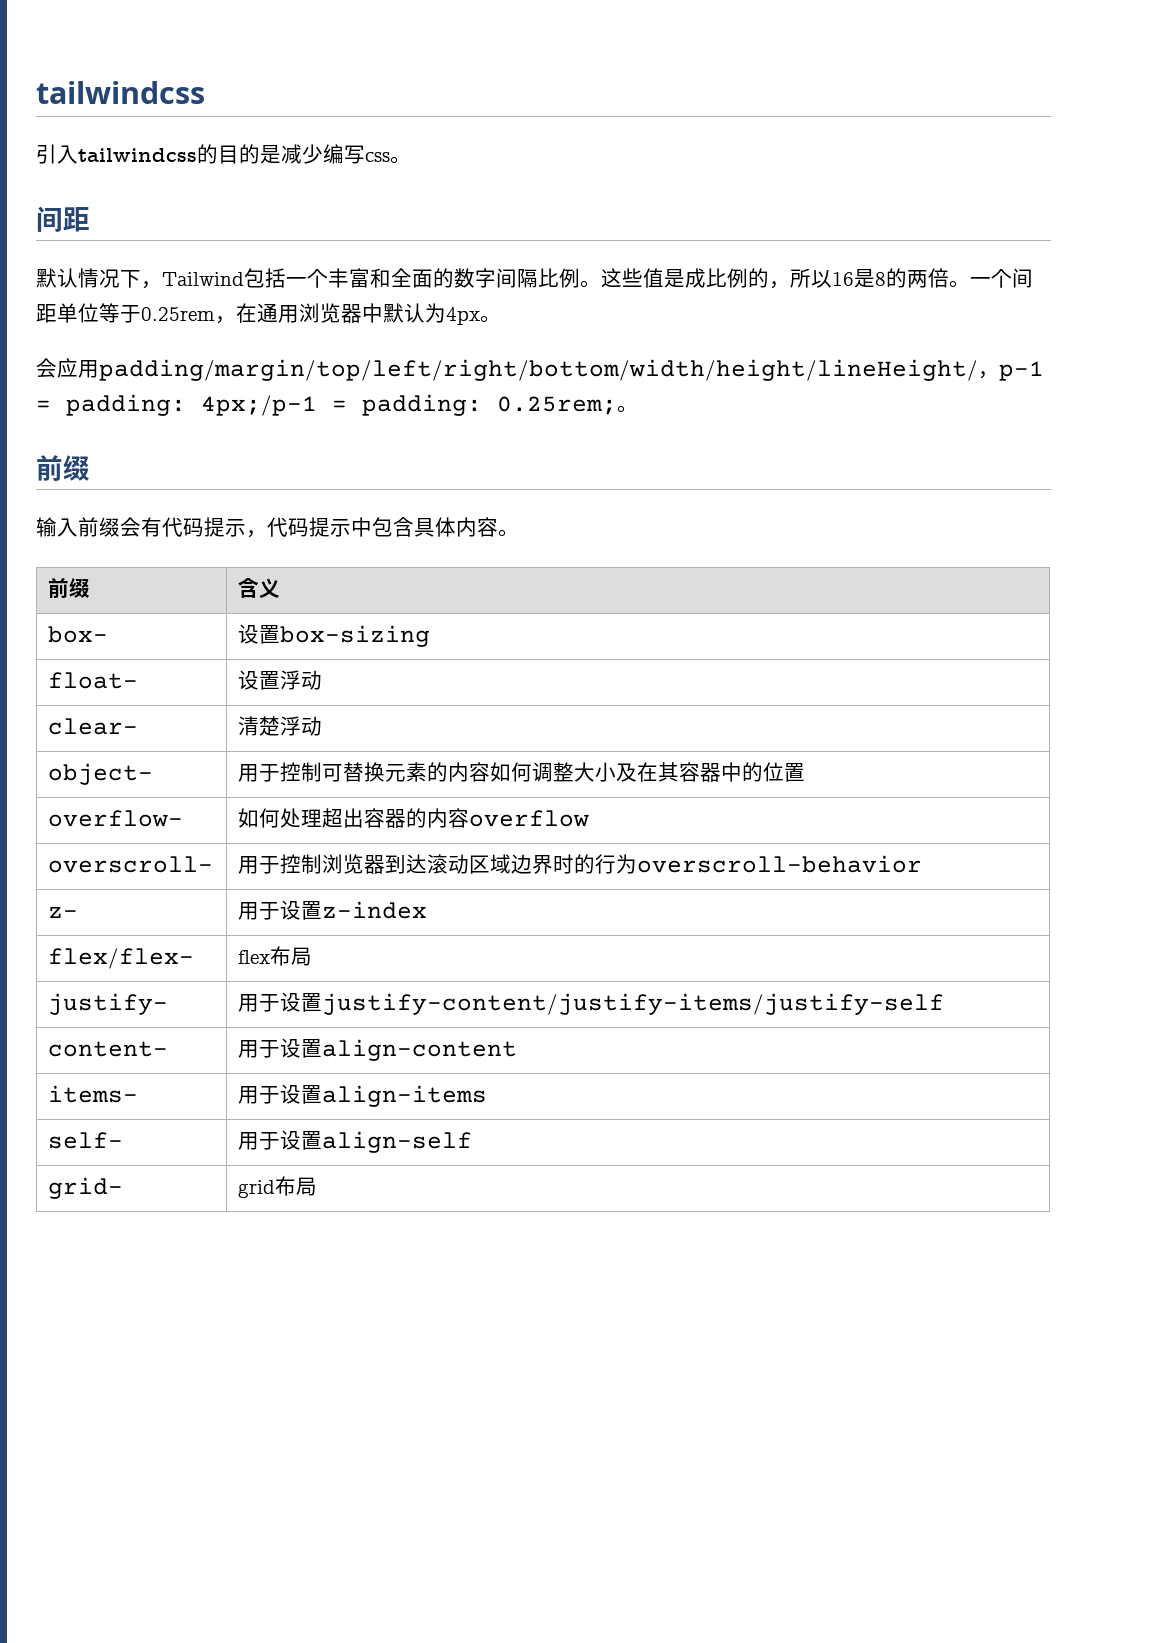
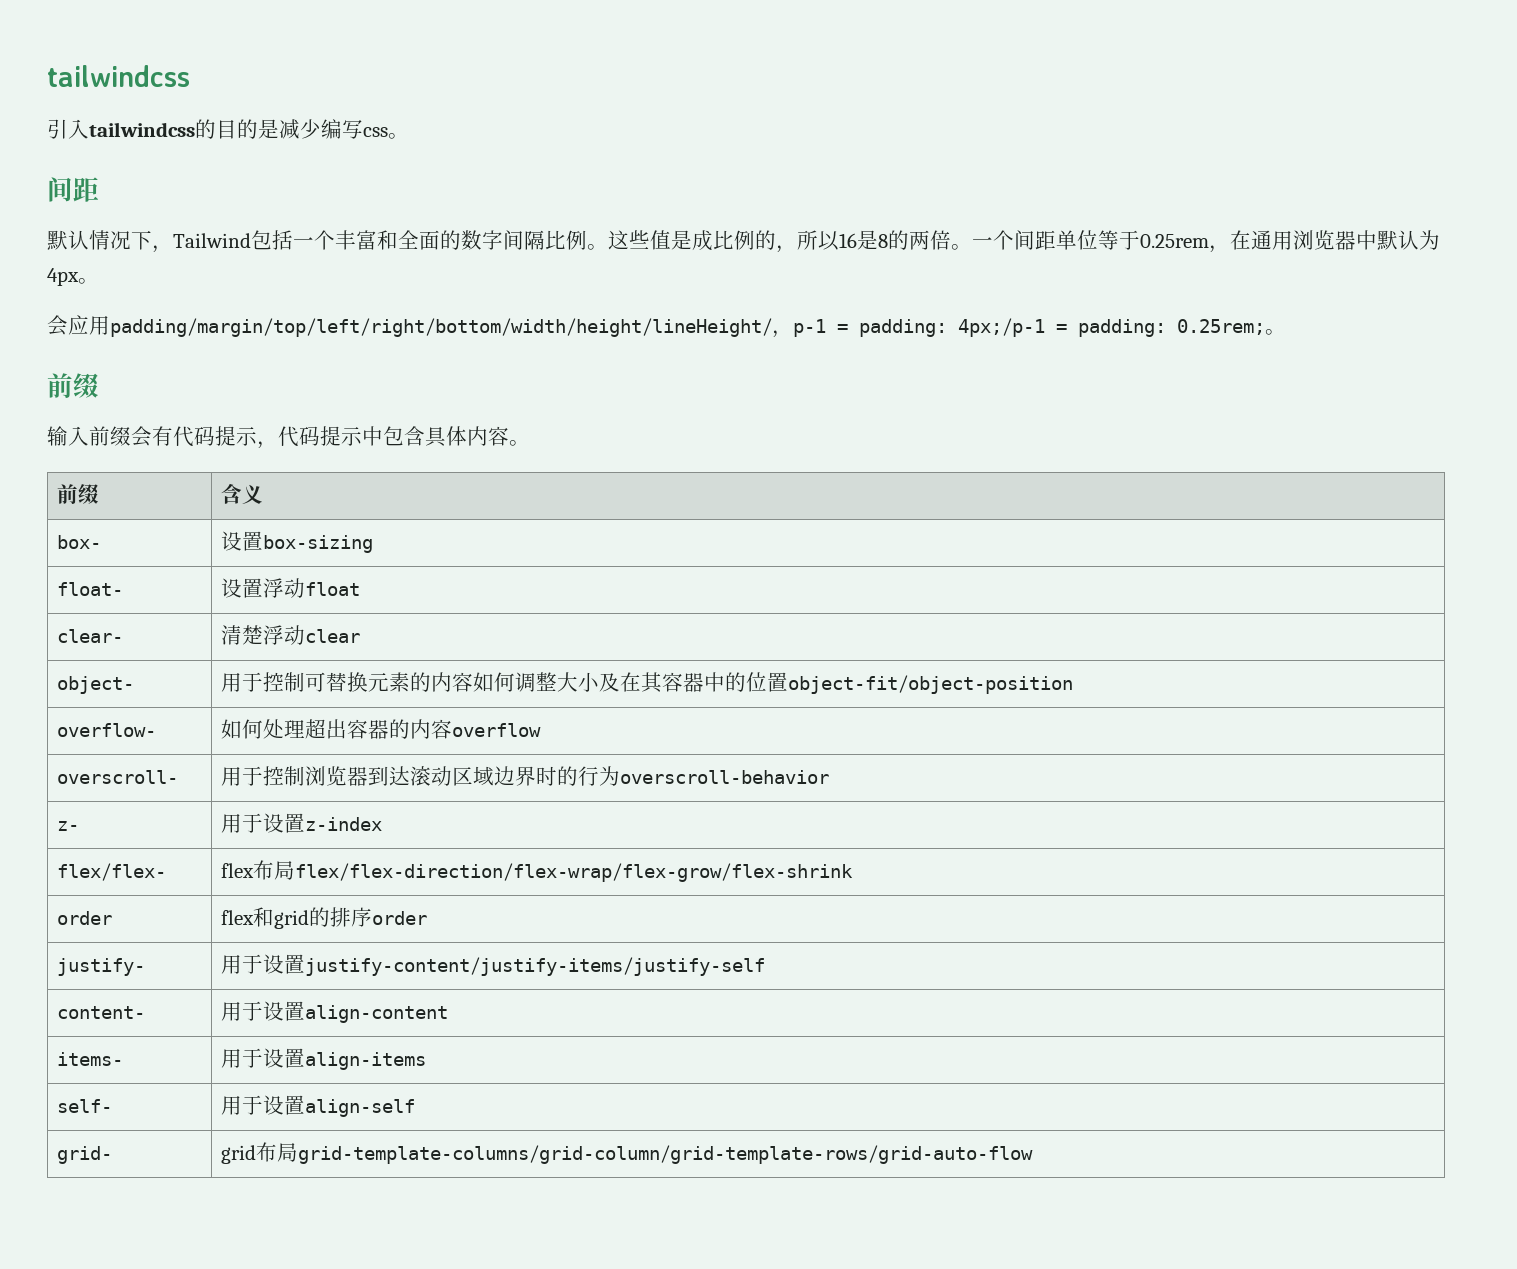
- float- | 设置浮动
+ float- | 设置浮动float
- clear- | 清楚浮动
+ clear- | 清楚浮动clear
- object- | 用于控制可替换元素的内容如何调整大小及在其容器中的位置
+ object- | 用于控制可替换元素的内容如何调整大小及在其容器中的位置object-fit/object-position
- flex/flex- | flex布局
+ flex/flex- | flex布局flex/flex-direction/flex-wrap/flex-grow/flex-shrink
+ order | flex和grid的排序order
- grid- | grid布局
+ grid- | grid布局grid-template-columns/grid-column/grid-template-rows/grid-auto-flow

